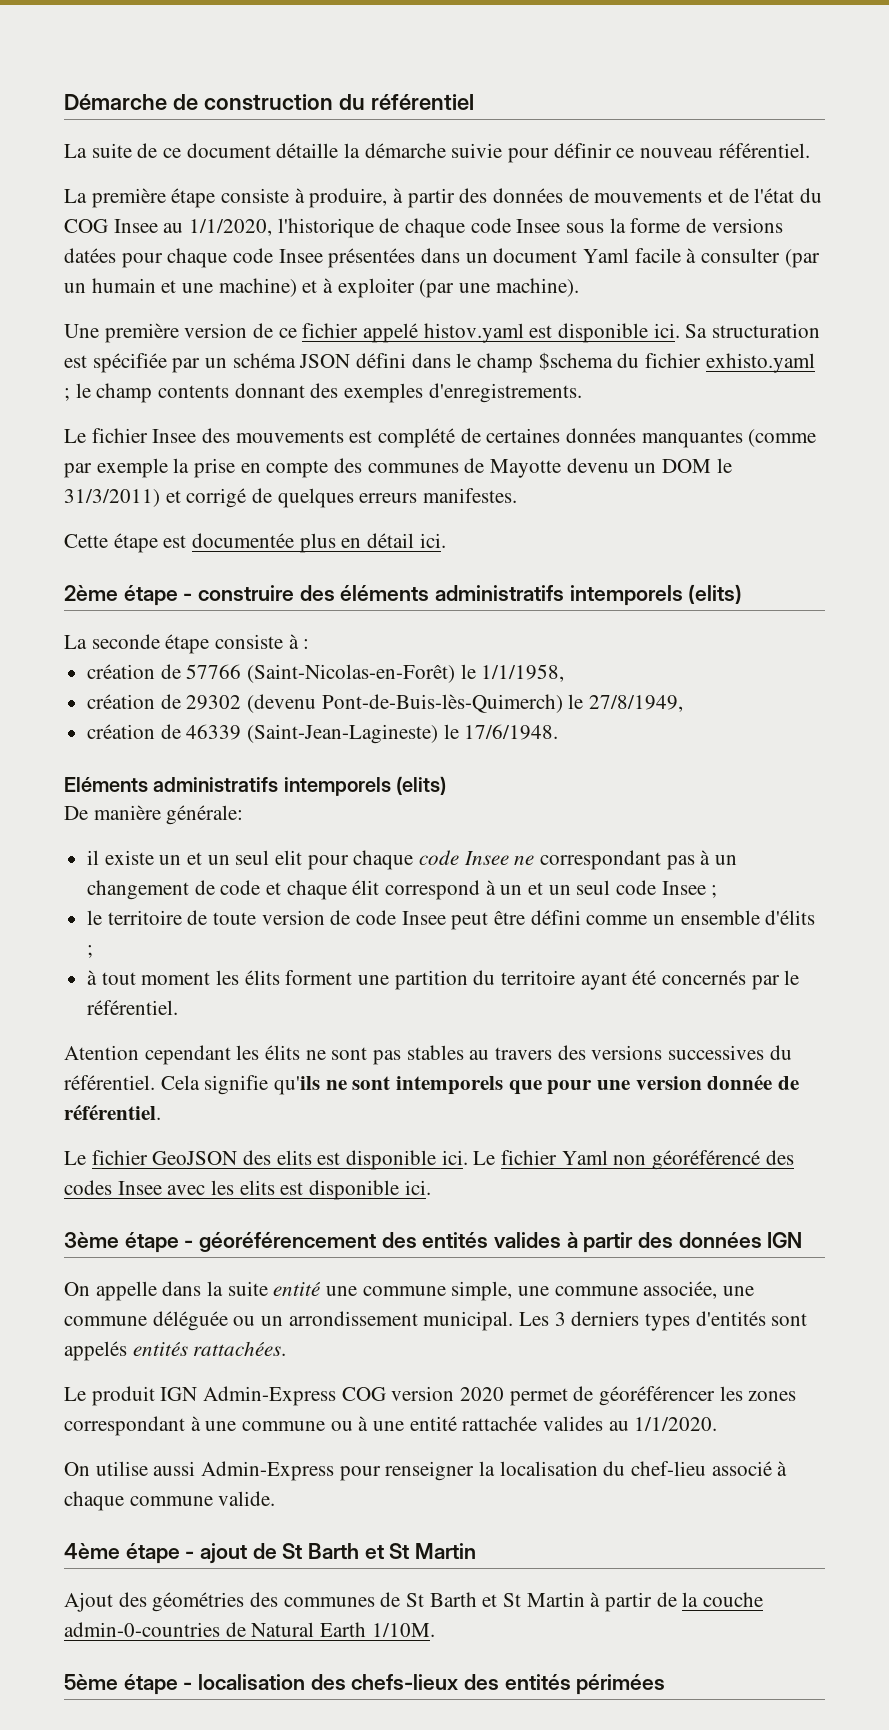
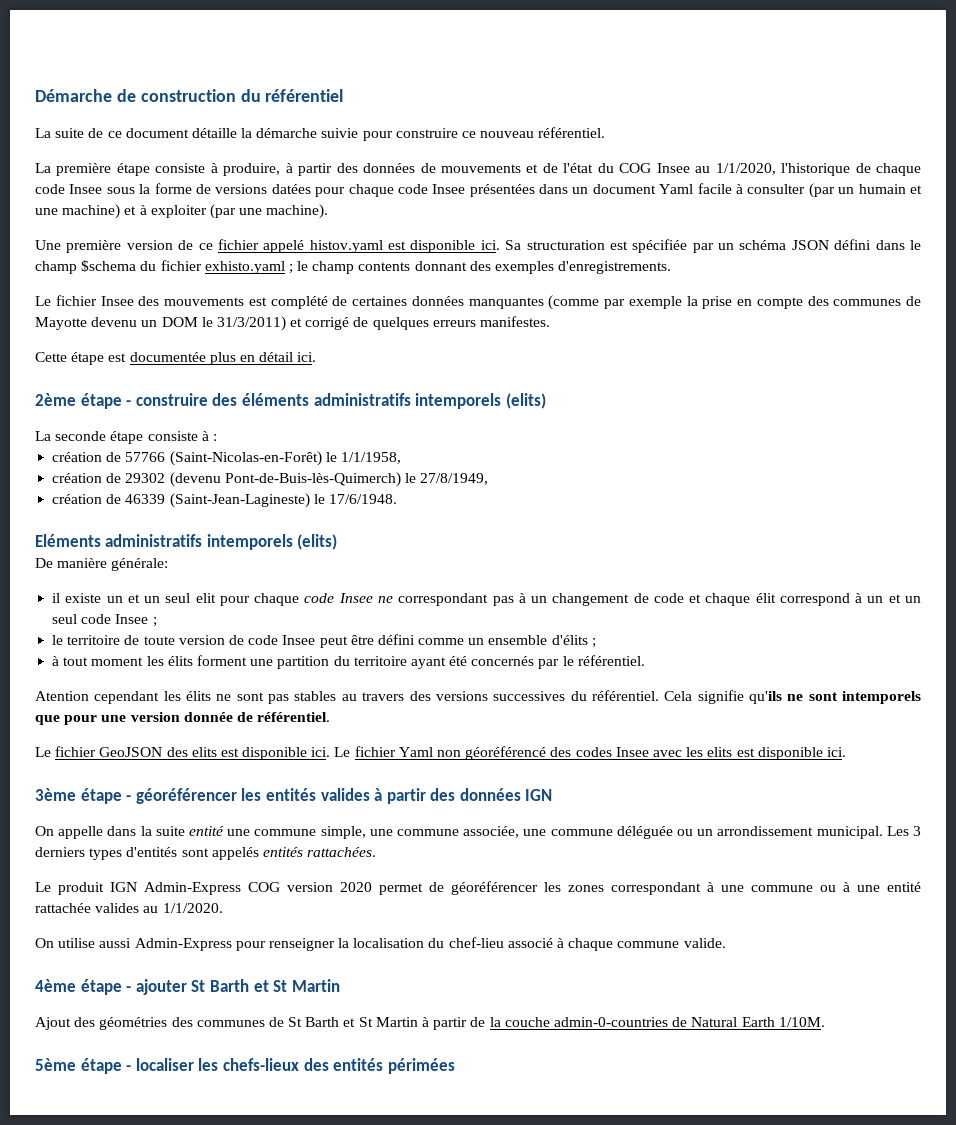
- La suite de ce document détaille la démarche suivie pour définir ce nouveau référentiel.
+ La suite de ce document détaille la démarche suivie pour construire ce nouveau référentiel.
- 3ème étape - géoréférencement des entités valides à partir des données IGN
+ 3ème étape - géoréférencer les entités valides à partir des données IGN
- 4ème étape - ajout de St Barth et St Martin
+ 4ème étape - ajouter St Barth et St Martin
- 5ème étape - localisation des chefs-lieux des entités périmées
+ 5ème étape - localiser les chefs-lieux des entités périmées

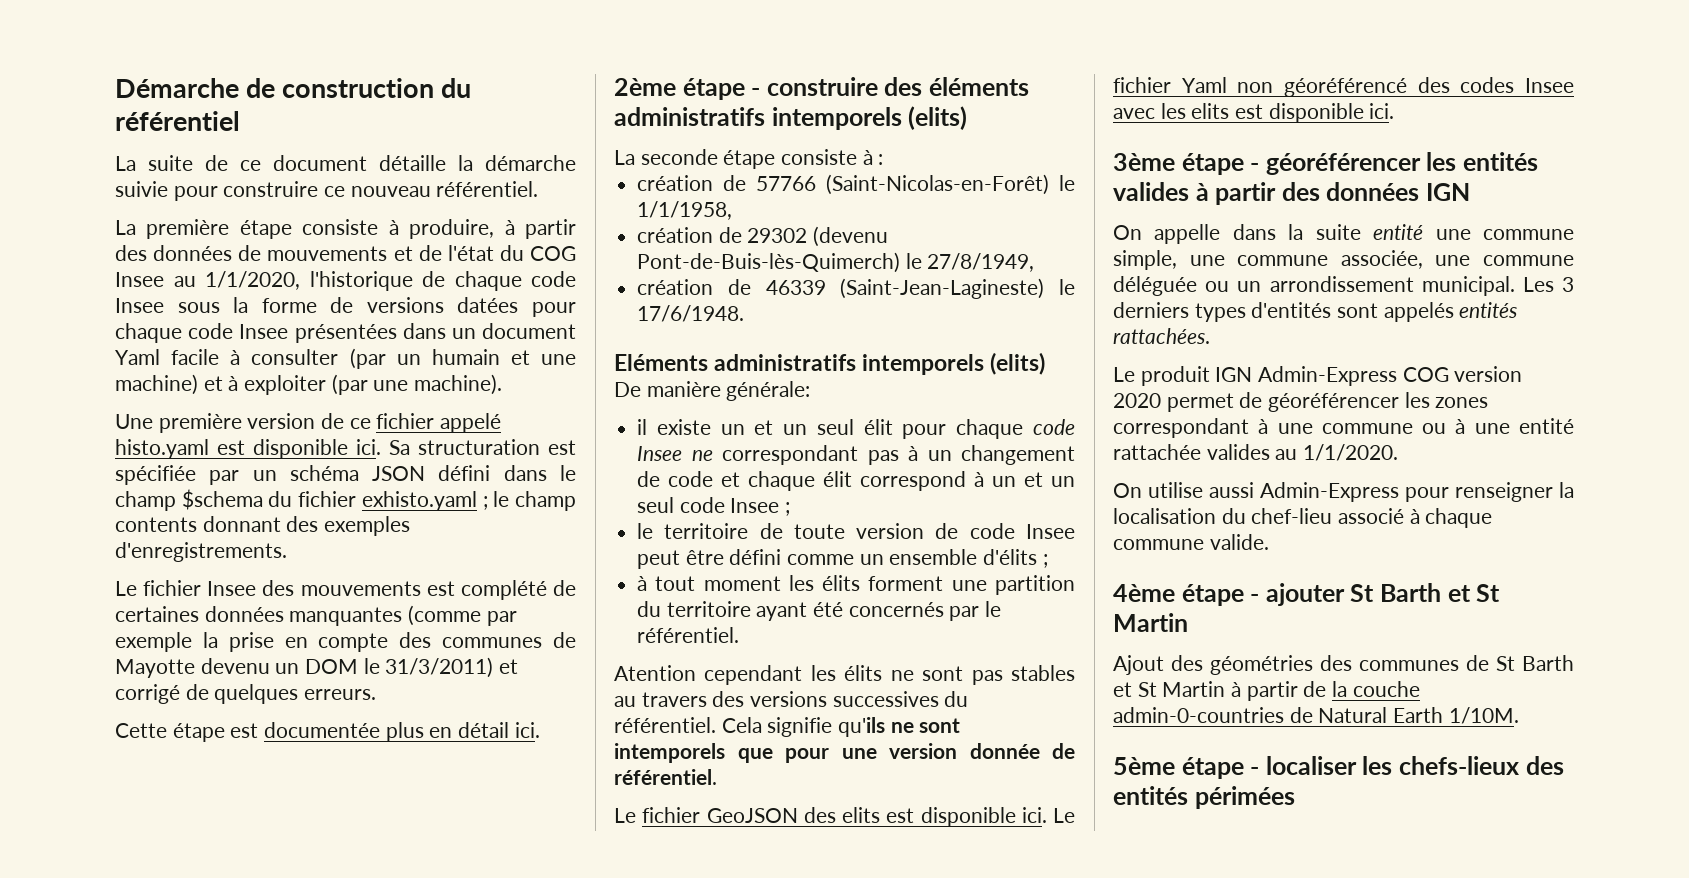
- Une première version de ce fichier appelé histov.yaml est disponible ici.
+ Une première version de ce fichier appelé histo.yaml est disponible ici.
- Le fichier Insee des mouvements est complété de certaines données manquantes (comme par exemple la prise en compte des communes de Mayotte devenu un DOM le 31/3/2011) et corrigé de quelques erreurs manifestes.
+ Le fichier Insee des mouvements est complété de certaines données manquantes (comme par exemple la prise en compte des communes de Mayotte devenu un DOM le 31/3/2011) et corrigé de quelques erreurs.
- il existe un et un seul elit pour chaque code Insee ne correspondant pas à un changement de code et chaque élit correspond à un et un seul code Insee ;
+ il existe un et un seul élit pour chaque code Insee ne correspondant pas à un changement de code et chaque élit correspond à un et un seul code Insee ;

